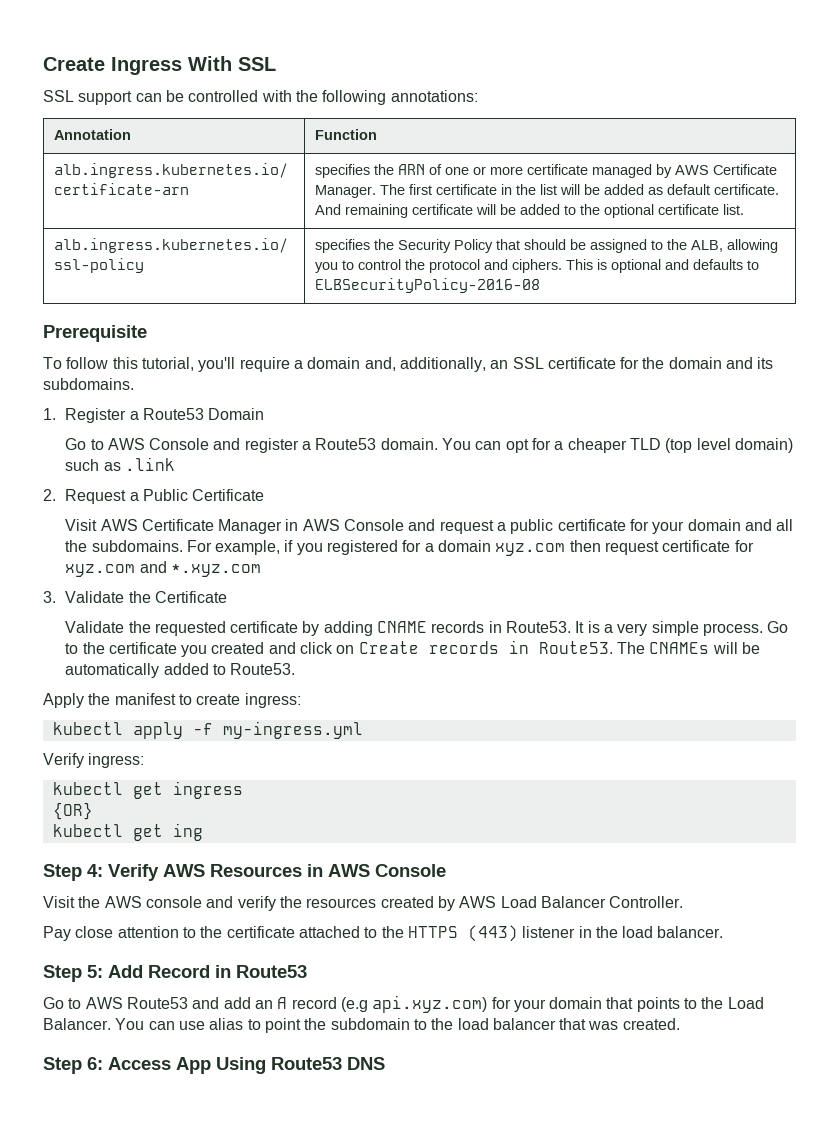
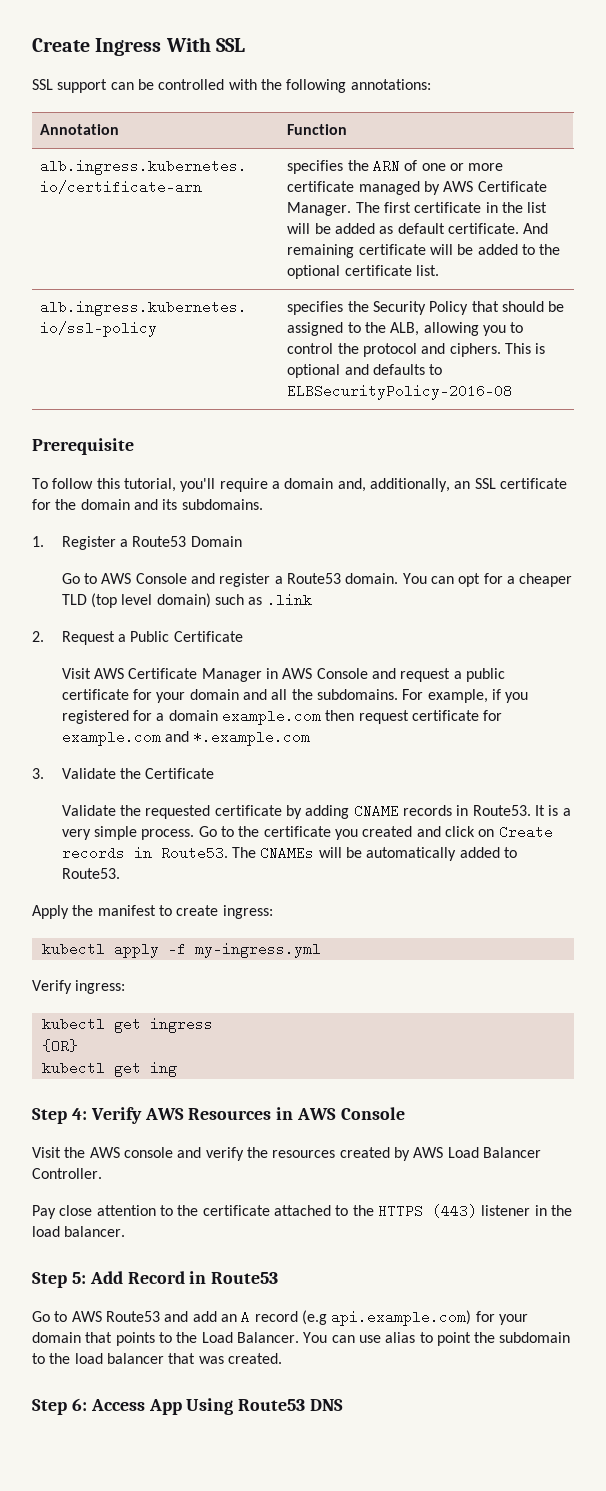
- For example, if you registered for a domain xyz.com then request certificate for xyz.com and *.xyz.com
+ For example, if you registered for a domain example.com then request certificate for example.com and *.example.com
- Go to AWS Route53 and add an A record (e.g api.xyz.com) for your domain that points to the Load Balancer.
+ Go to AWS Route53 and add an A record (e.g api.example.com) for your domain that points to the Load Balancer.

